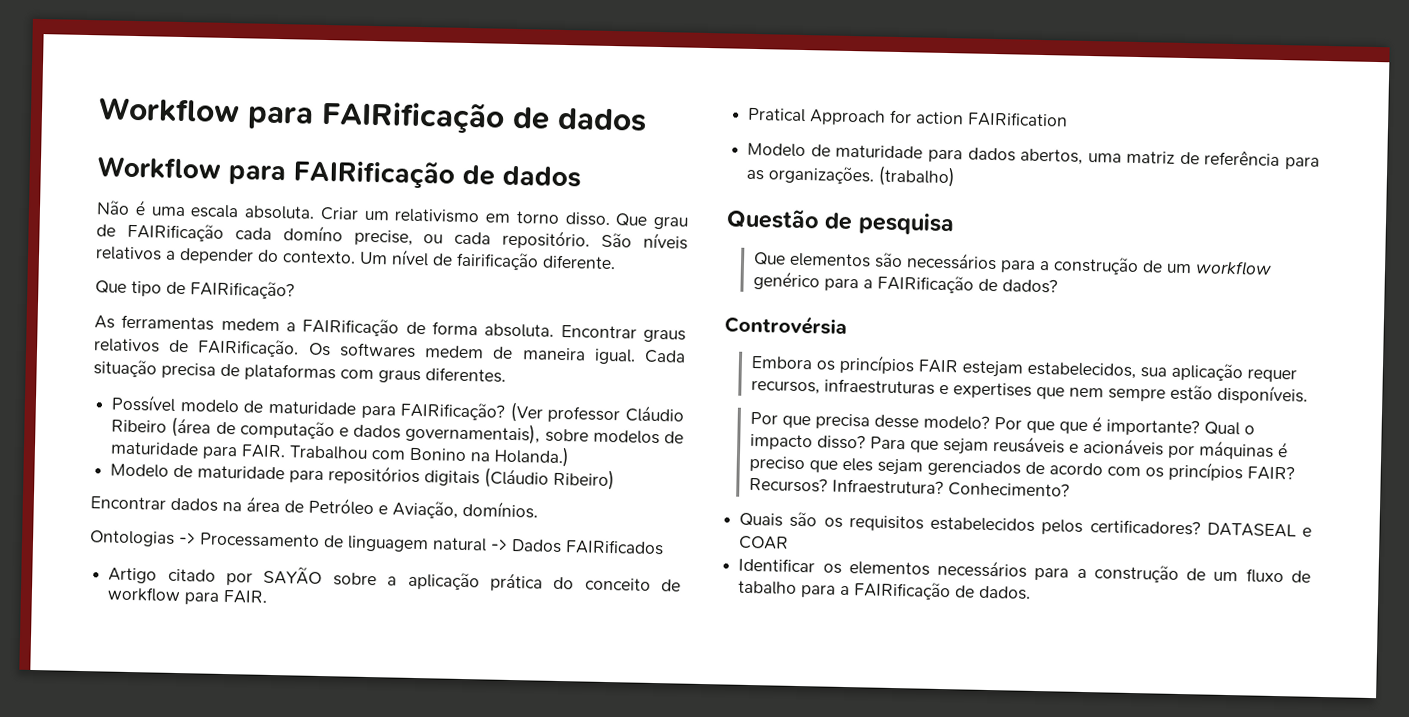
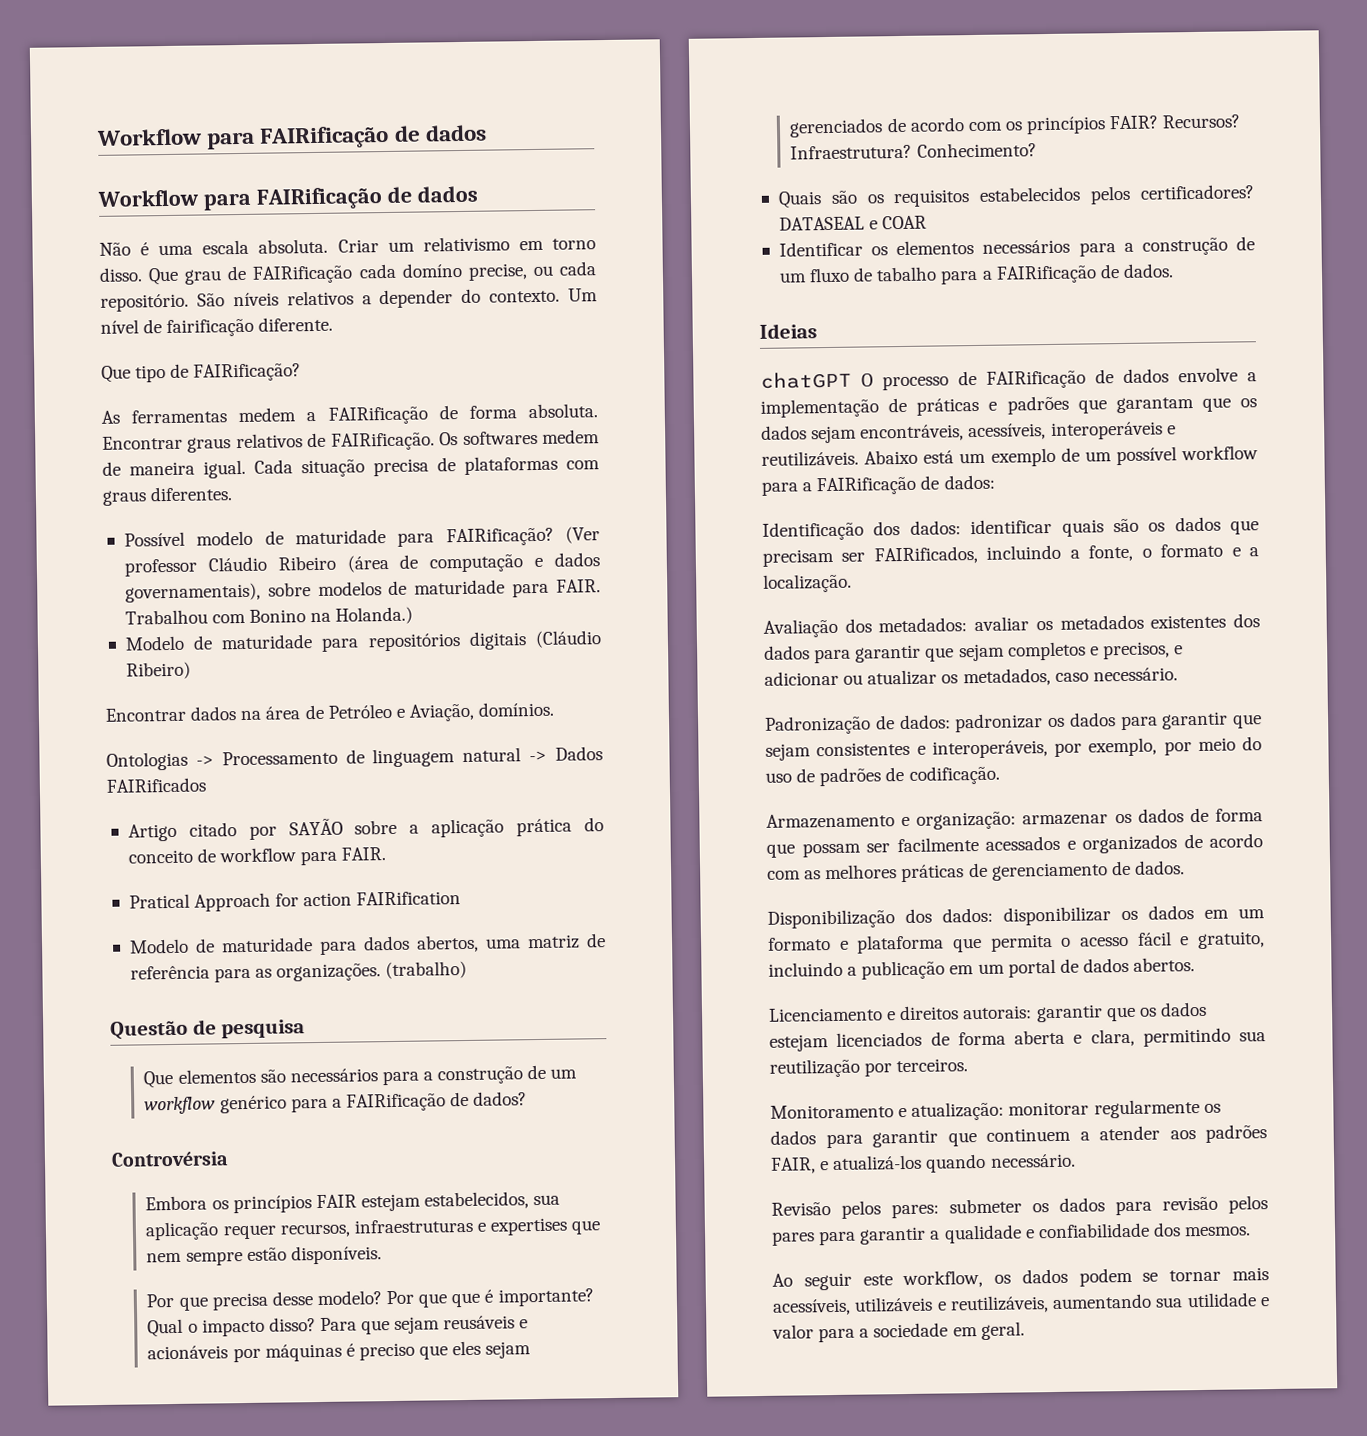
+ Ideias
+ chatGPT O processo de FAIRificação de dados envolve a implementação de práticas e padrões que garantam que os dados sejam encontráveis, acessíveis, interoperáveis e reutilizáveis. Abaixo está um exemplo de um possível workflow para a FAIRificação de dados:
+ Identificação dos dados: identificar quais são os dados que precisam ser FAIRificados, incluindo a fonte, o formato e a localização.
+ Avaliação dos metadados: avaliar os metadados existentes dos dados para garantir que sejam completos e precisos, e adicionar ou atualizar os metadados, caso necessário.
+ Padronização de dados: padronizar os dados para garantir que sejam consistentes e interoperáveis, por exemplo, por meio do uso de padrões de codificação.
+ Armazenamento e organização: armazenar os dados de forma que possam ser facilmente acessados e organizados de acordo com as melhores práticas de gerenciamento de dados.
+ Disponibilização dos dados: disponibilizar os dados em um formato e plataforma que permita o acesso fácil e gratuito, incluindo a publicação em um portal de dados abertos.
+ Licenciamento e direitos autorais: garantir que os dados estejam licenciados de forma aberta e clara, permitindo sua reutilização por terceiros.
+ Monitoramento e atualização: monitorar regularmente os dados para garantir que continuem a atender aos padrões FAIR, e atualizá-los quando necessário.
+ Revisão pelos pares: submeter os dados para revisão pelos pares para garantir a qualidade e confiabilidade dos mesmos.
+ Ao seguir este workflow, os dados podem se tornar mais acessíveis, utilizáveis e reutilizáveis, aumentando sua utilidade e valor para a sociedade em geral.

